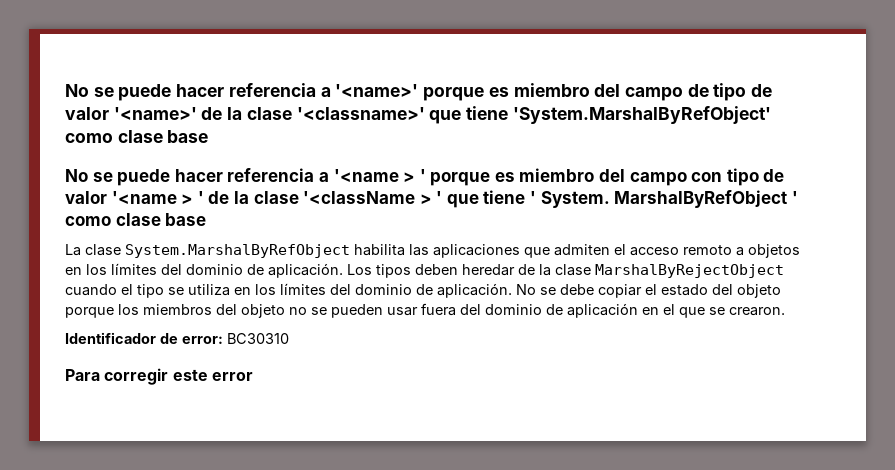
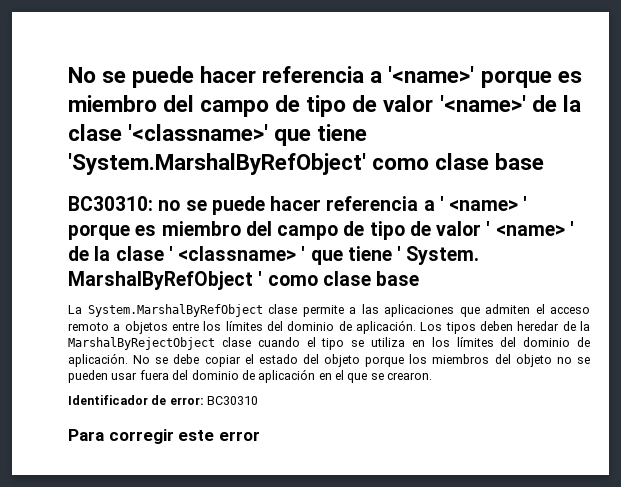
- No se puede hacer referencia a '<name > ' porque es miembro del campo con tipo de valor '<name > ' de la clase '<className > ' que tiene ' System.
+ BC30310: no se puede hacer referencia a ' <name> ' porque es miembro del campo de tipo de valor ' <name> ' de la clase ' <classname> ' que tiene ' System.
- La clase System.MarshalByRefObject habilita las aplicaciones que admiten el acceso remoto a objetos en los límites del dominio de aplicación.
+ La System.MarshalByRefObject clase permite a las aplicaciones que admiten el acceso remoto a objetos entre los límites del dominio de aplicación.
- Los tipos deben heredar de la clase MarshalByRejectObject cuando el tipo se utiliza en los límites del dominio de aplicación.
+ Los tipos deben heredar de la MarshalByRejectObject clase cuando el tipo se utiliza en los límites del dominio de aplicación.

